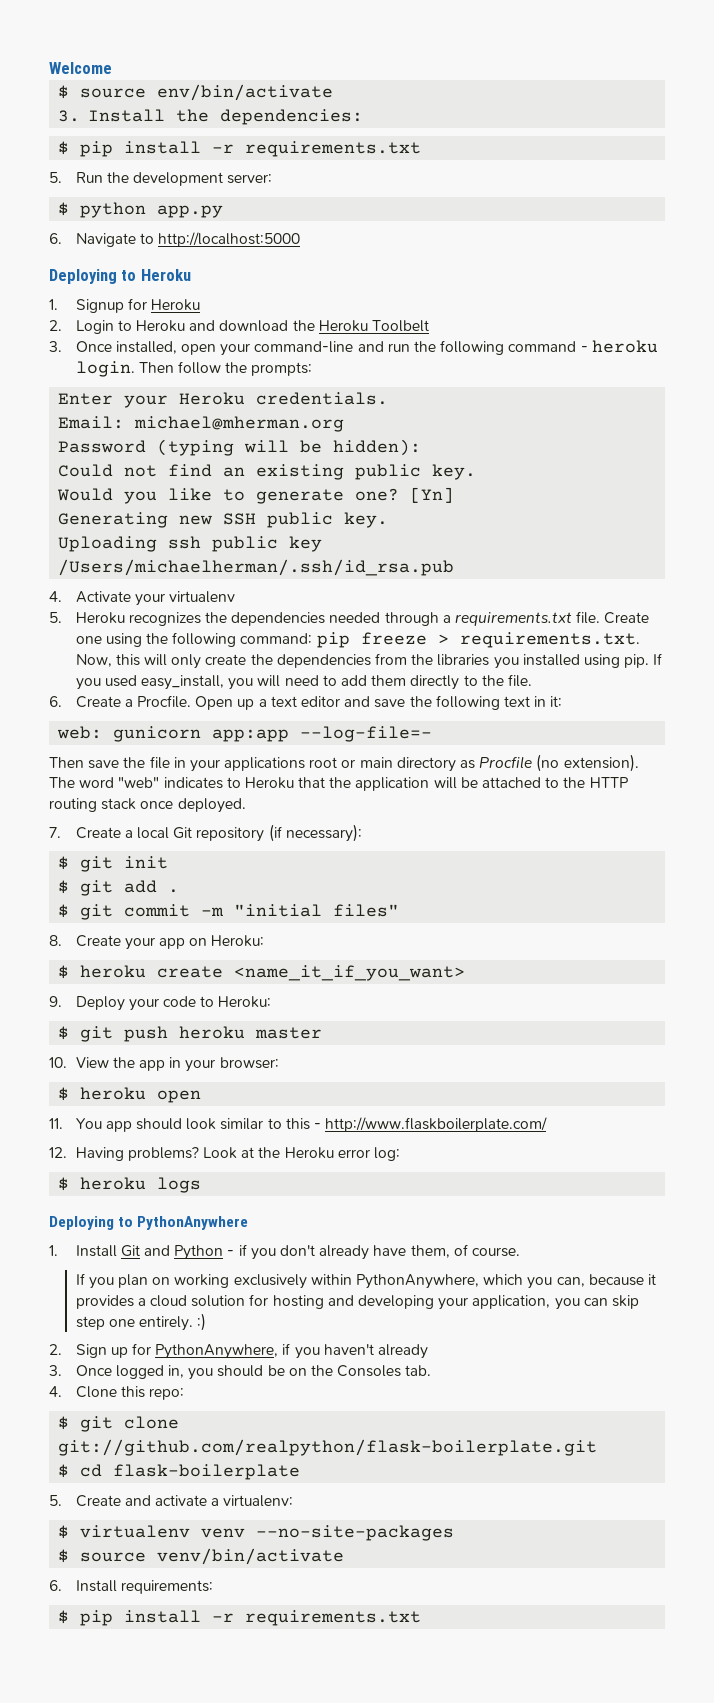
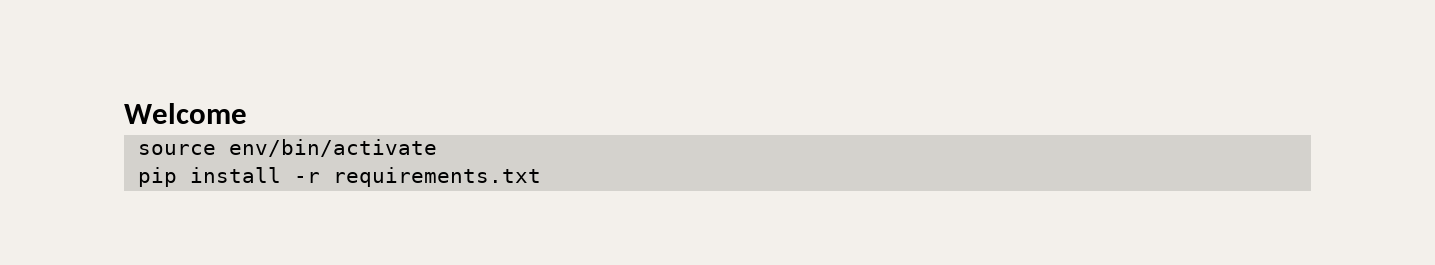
- $ source env/bin/activate
+ source env/bin/activate
- 3. Install the dependencies:
- $ pip install -r requirements.txt
- 5. Run the development server:
- $ python app.py
- 6. Navigate to http://localhost:5000
- Deploying to Heroku
- 1. Signup for Heroku
- 2. Login to Heroku and download the Heroku Toolbelt
- 3. Once installed, open your command-line and run the following command - heroku login. Then follow the prompts:
- Enter your Heroku credentials.
- Email: michael@mherman.org
- Password (typing will be hidden):
- Could not find an existing public key.
- Would you like to generate one? [Yn]
- Generating new SSH public key.
- Uploading ssh public key /Users/michaelherman/.ssh/id_rsa.pub
- 4. Activate your virtualenv
- 5. Heroku recognizes the dependencies needed through a requirements.txt file. Create one using the following command: pip freeze > requirements.txt. Now, this will only create the dependencies from the libraries you installed using pip. If you used easy_install, you will need to add them directly to the file.
- 6. Create a Procfile. Open up a text editor and save the following text in it:
- web: gunicorn app:app --log-file=-
- Then save the file in your applications root or main directory as Procfile (no extension). The word "web" indicates to Heroku that the application will be attached to the HTTP routing stack once deployed.
- 7. Create a local Git repository (if necessary):
- $ git init
- $ git add .
- $ git commit -m "initial files"
- 8. Create your app on Heroku:
- $ heroku create <name_it_if_you_want>
- 9. Deploy your code to Heroku:
- $ git push heroku master
- 10. View the app in your browser:
- $ heroku open
- 11. You app should look similar to this - http://www.flaskboilerplate.com/
- 12. Having problems? Look at the Heroku error log:
- $ heroku logs
- Deploying to PythonAnywhere
- 1. Install Git and Python - if you don't already have them, of course.
- If you plan on working exclusively within PythonAnywhere, which you can, because it provides a cloud solution for hosting and developing your application, you can skip step one entirely. :)
- 2. Sign up for PythonAnywhere, if you haven't already
- 3. Once logged in, you should be on the Consoles tab.
- 4. Clone this repo:
- $ git clone git://github.com/realpython/flask-boilerplate.git
- $ cd flask-boilerplate
- 5. Create and activate a virtualenv:
- $ virtualenv venv --no-site-packages
- $ source venv/bin/activate
- 6. Install requirements:
- $ pip install -r requirements.txt
+ pip install -r requirements.txt

